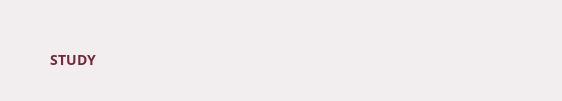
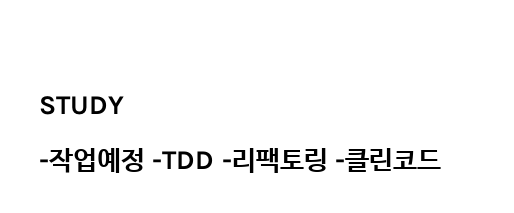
+ -작업예정 -TDD -리팩토링 -클린코드

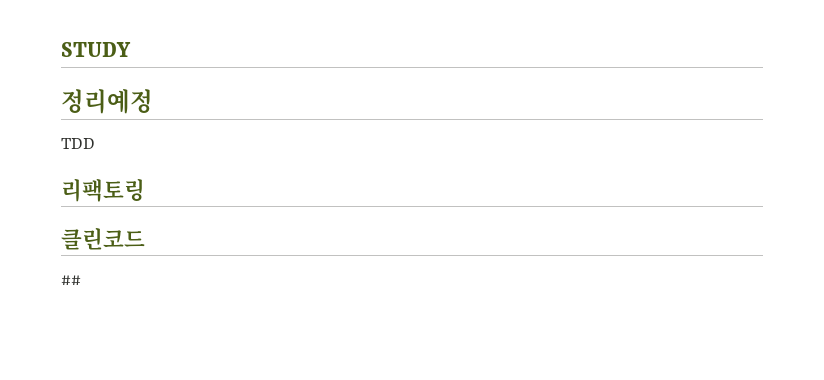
- -작업예정 -TDD -리팩토링 -클린코드
+ 정리예정
+ TDD
+ 리팩토링
+ 클린코드
+ ##

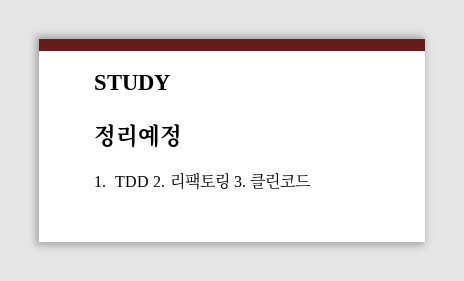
- TDD
- 리팩토링
- 클린코드
+ 1. TDD 2. 리팩토링 3. 클린코드
- ##

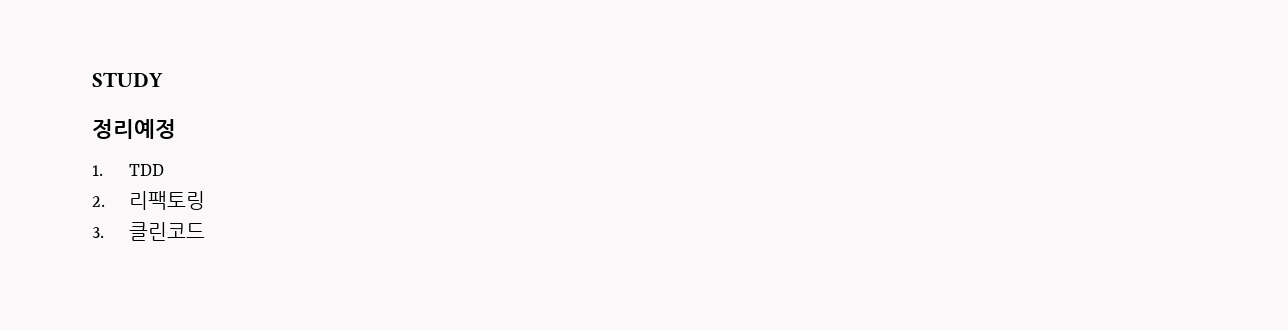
- 1. TDD 2. 리팩토링 3. 클린코드
+ 1. TDD
+ 2. 리팩토링
+ 3. 클린코드

